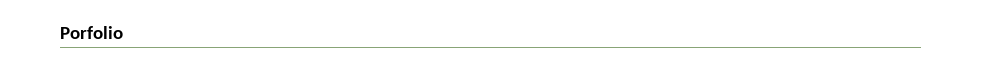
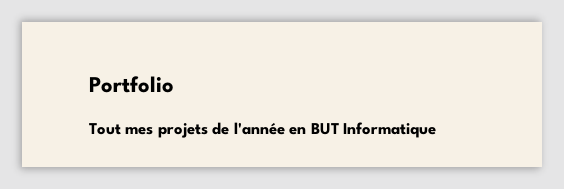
- Porfolio
+ Portfolio
+ Tout mes projets de l'année en BUT Informatique

